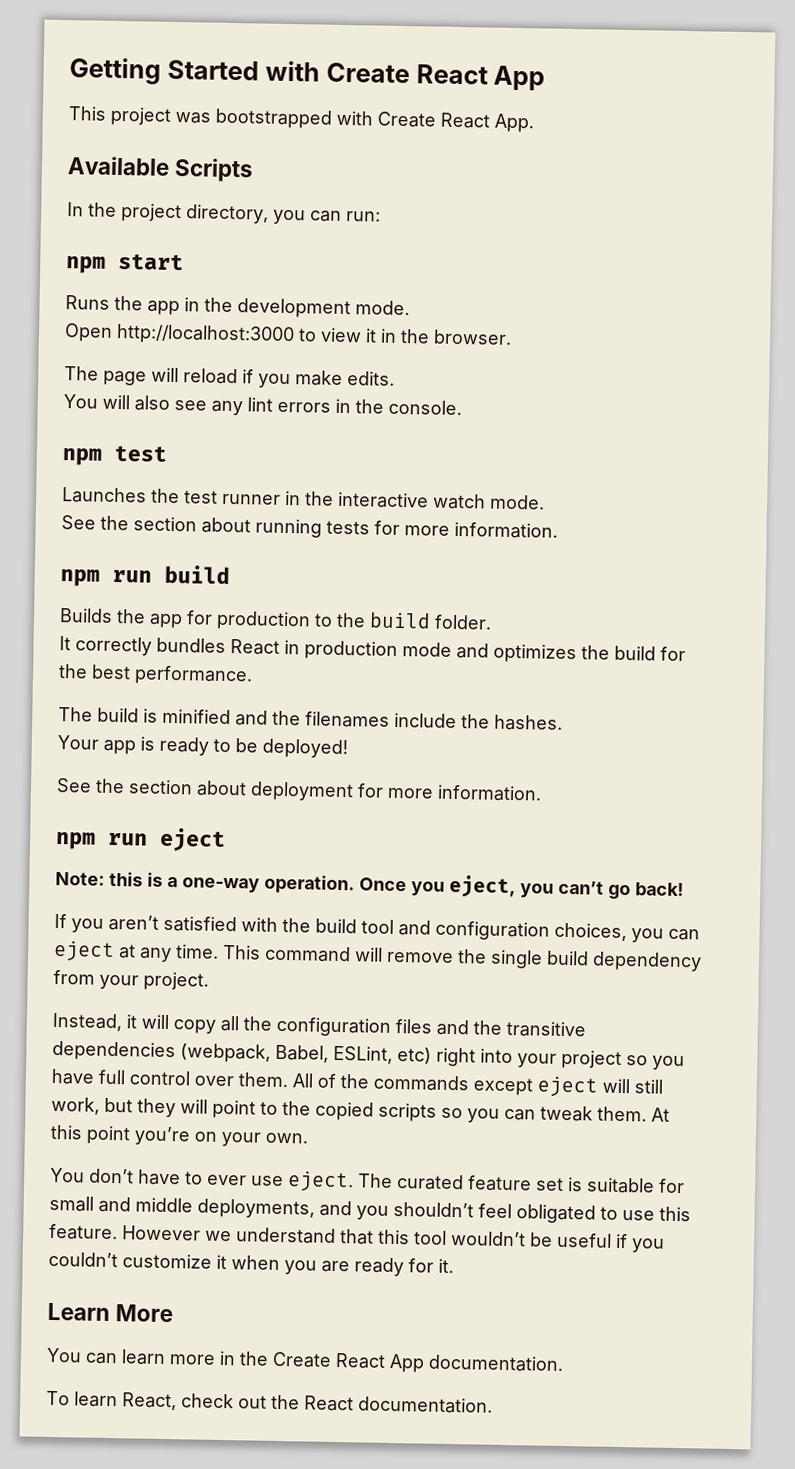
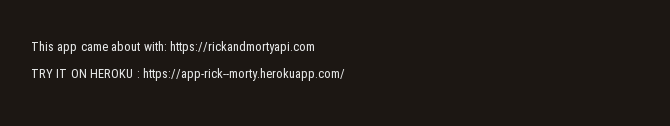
- Getting Started with Create React App
- This project was bootstrapped with Create React App.
- Available Scripts
- In the project directory, you can run:
- npm start
- Runs the app in the development mode.
- Open http://localhost:3000 to view it in the browser.
- The page will reload if you make edits.
- You will also see any lint errors in the console.
- npm test
- Launches the test runner in the interactive watch mode.
- See the section about running tests for more information.
- npm run build
- Builds the app for production to the build folder.
- It correctly bundles React in production mode and optimizes the build for the best performance.
- The build is minified and the filenames include the hashes.
- Your app is ready to be deployed!
- See the section about deployment for more information.
- npm run eject
- Note: this is a one-way operation. Once you eject, you can’t go back!
- If you aren’t satisfied with the build tool and configuration choices, you can eject at any time. This command will remove the single build dependency from your project.
- Instead, it will copy all the configuration files and the transitive dependencies (webpack, Babel, ESLint, etc) right into your project so you have full control over them. All of the commands except eject will still work, but they will point to the copied scripts so you can tweak them. At this point you’re on your own.
- You don’t have to ever use eject. The curated feature set is suitable for small and middle deployments, and you shouldn’t feel obligated to use this feature. However we understand that this tool wouldn’t be useful if you couldn’t customize it when you are ready for it.
- Learn More
- You can learn more in the Create React App documentation.
- To learn React, check out the React documentation.
+ This app came about with: https://rickandmortyapi.com
+ TRY IT ON HEROKU : https://app-rick--morty.herokuapp.com/

